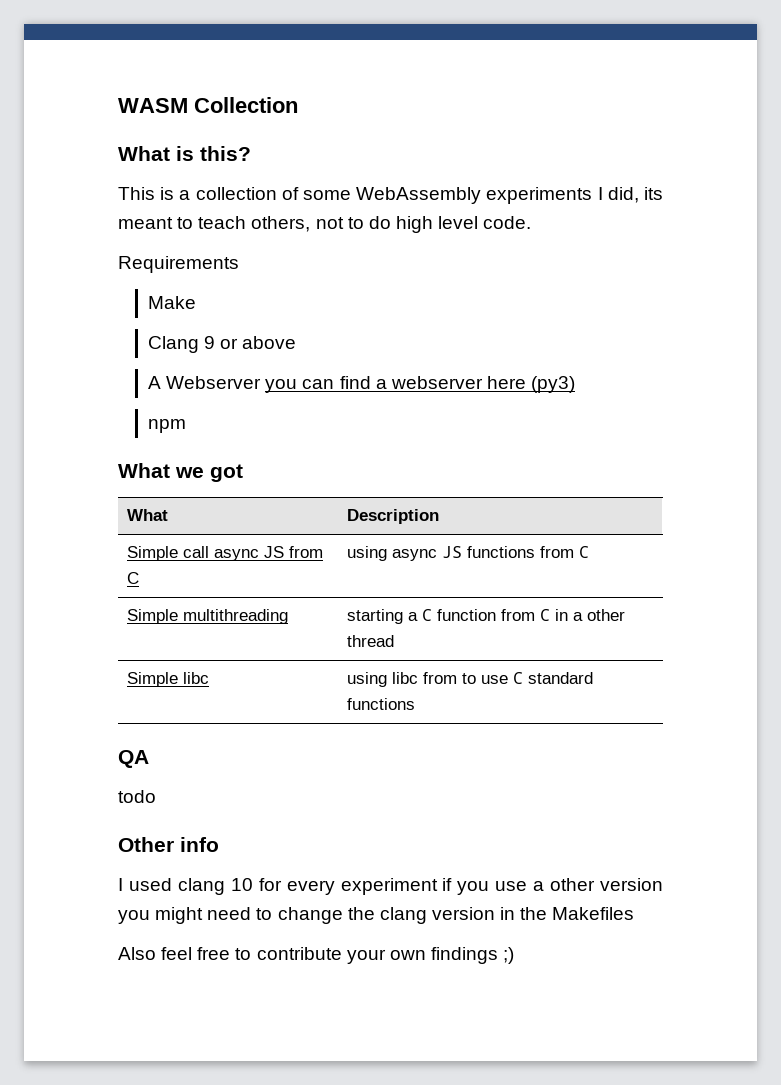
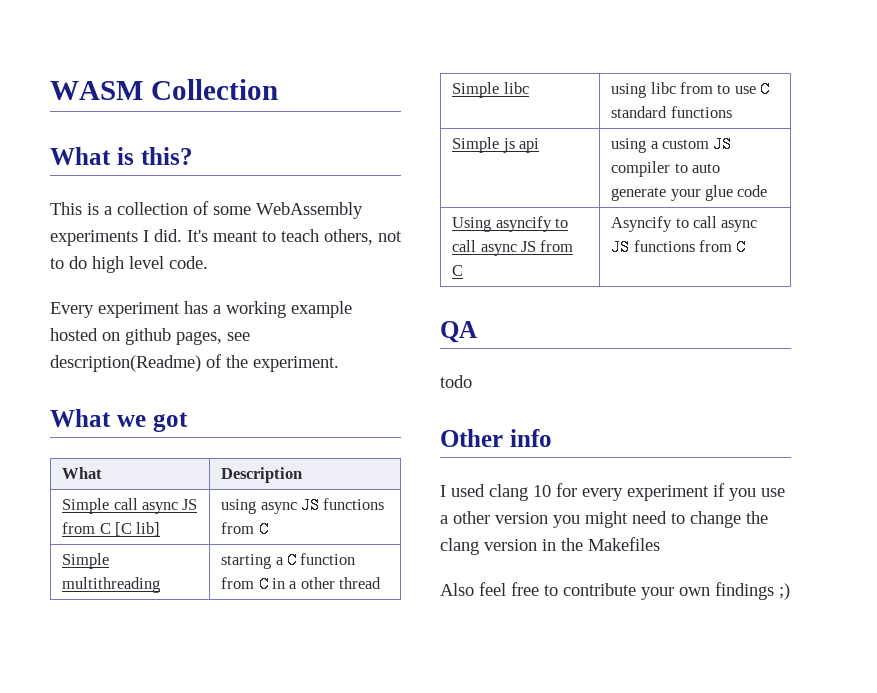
- This is a collection of some WebAssembly experiments I did, its meant to teach others, not to do high level code.
+ This is a collection of some WebAssembly experiments I did. It's meant to teach others, not to do high level code.
- Requirements
- Make
- Clang 9 or above
- A Webserver you can find a webserver here (py3)
- npm
+ Every experiment has a working example hosted on github pages, see description(Readme) of the experiment.
- Simple call async JS from C | using async JS functions from C
+ Simple call async JS from C [C lib] | using async JS functions from C
+ Simple js api | using a custom JS compiler to auto generate your glue code
+ Using asyncify to call async JS from C | Asyncify to call async JS functions from C

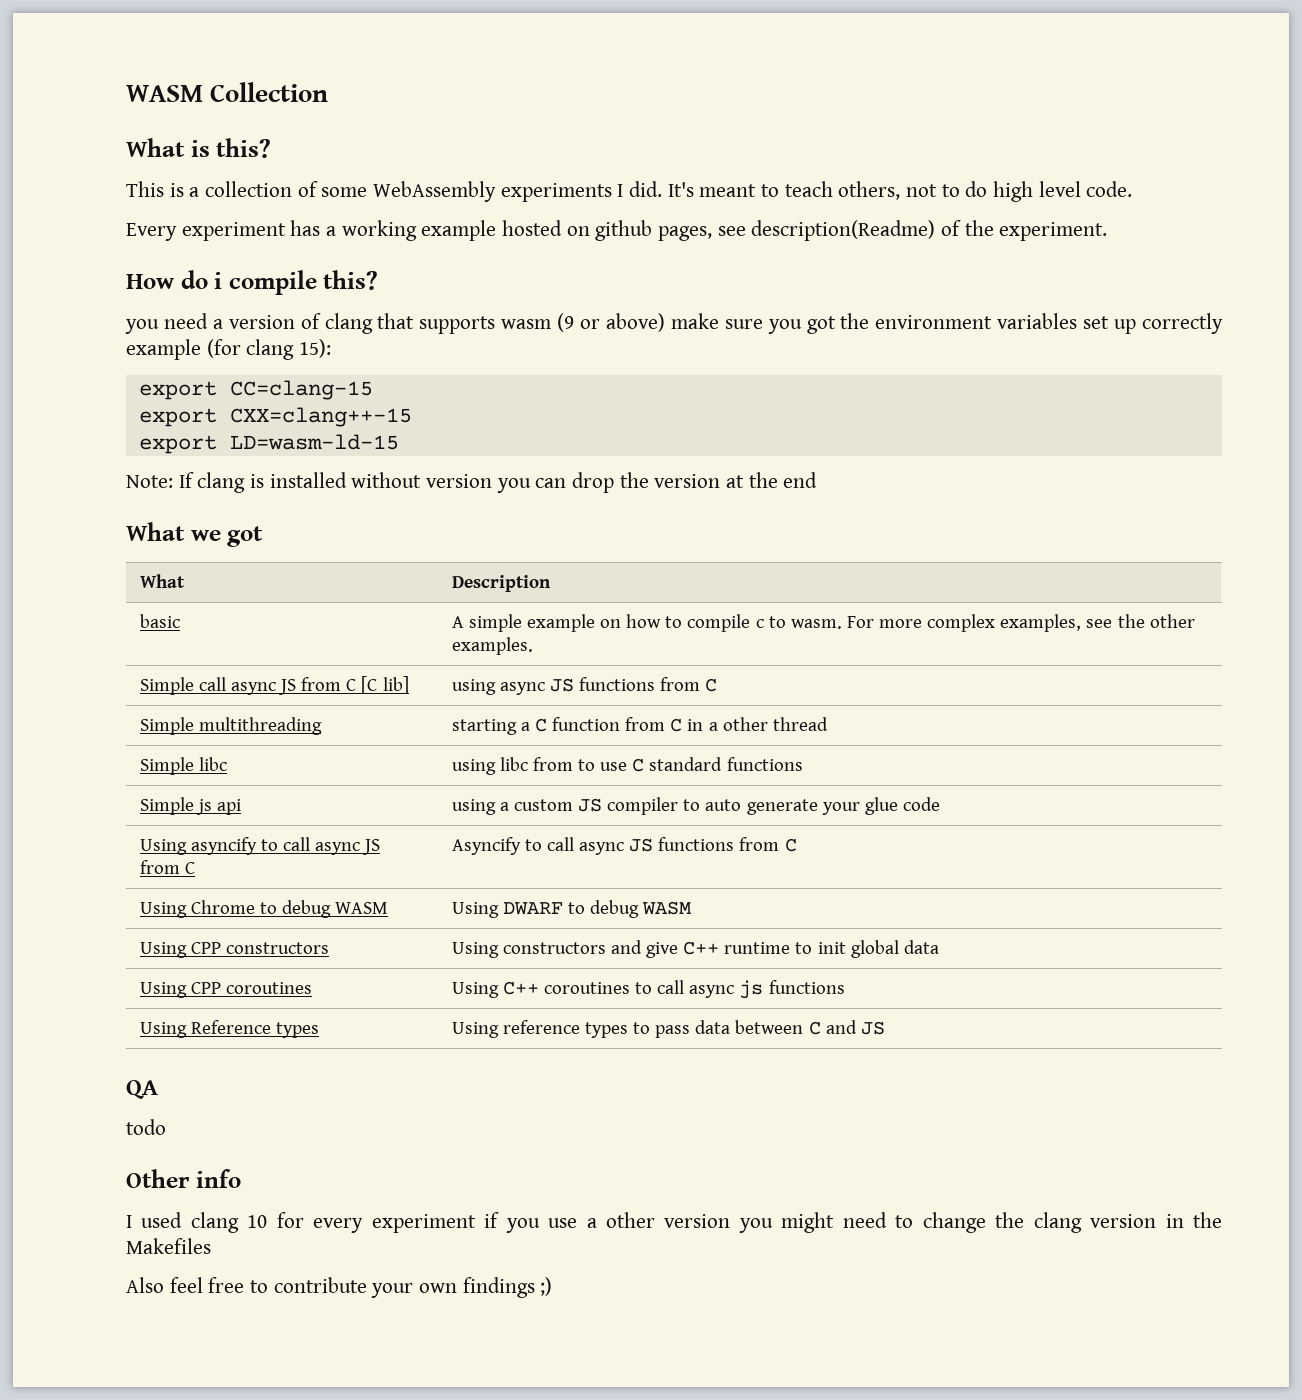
+ How do i compile this?
+ you need a version of clang that supports wasm (9 or above) make sure you got the environment variables set up correctly example (for clang 15):
+ export CC=clang-15
+ export CXX=clang++-15
+ export LD=wasm-ld-15
+ Note: If clang is installed without version you can drop the version at the end
+ basic | A simple example on how to compile c to wasm. For more complex examples, see the other examples.
+ Using Chrome to debug WASM | Using DWARF to debug WASM
+ Using CPP constructors | Using constructors and give C++ runtime to init global data
+ Using CPP coroutines | Using C++ coroutines to call async js functions
+ Using Reference types | Using reference types to pass data between C and JS

